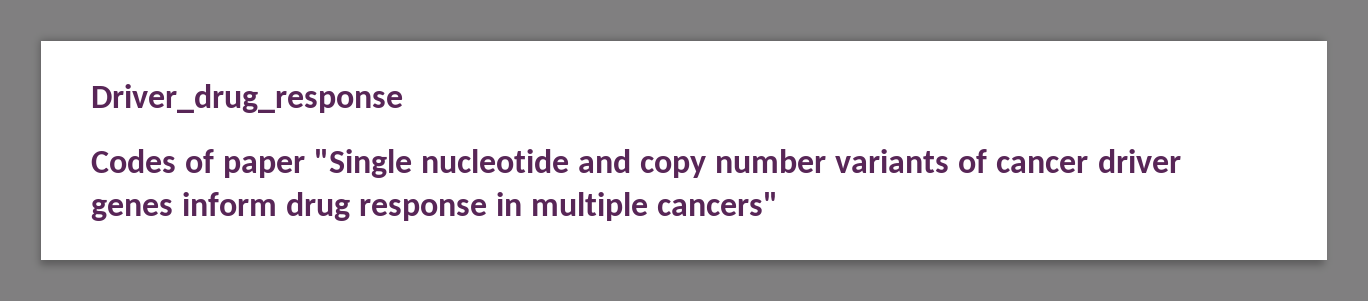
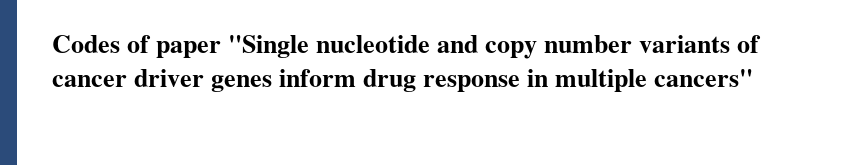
- Driver_drug_response

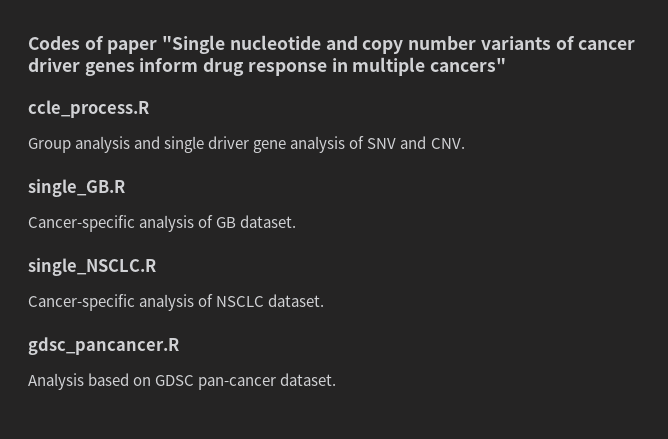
+ ccle_process.R
+ Group analysis and single driver gene analysis of SNV and CNV.
+ single_GB.R
+ Cancer-specific analysis of GB dataset.
+ single_NSCLC.R
+ Cancer-specific analysis of NSCLC dataset.
+ gdsc_pancancer.R
+ Analysis based on GDSC pan-cancer dataset.

